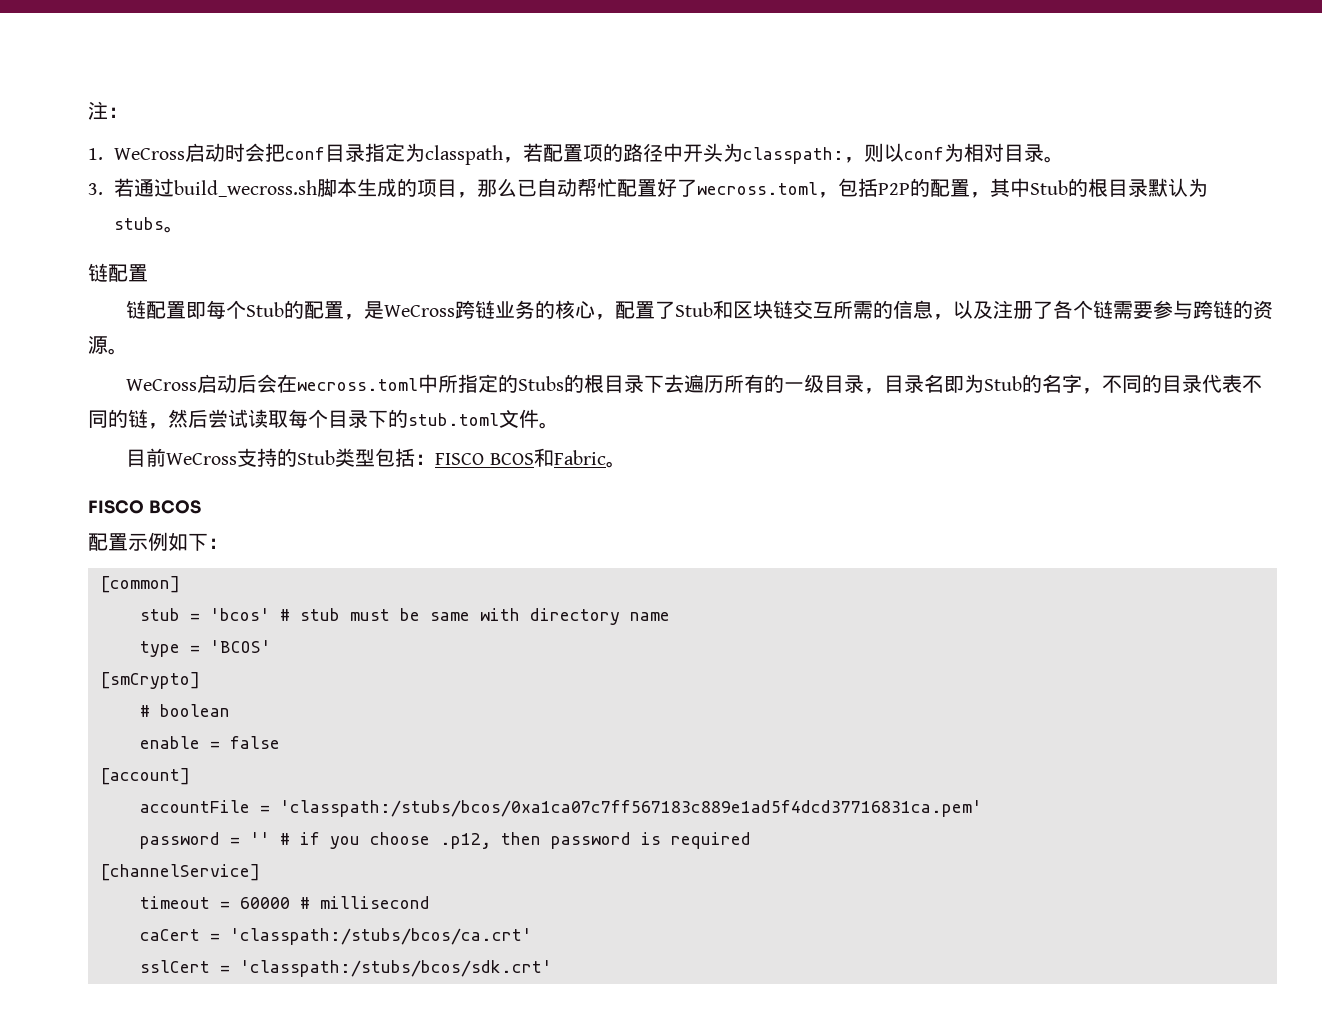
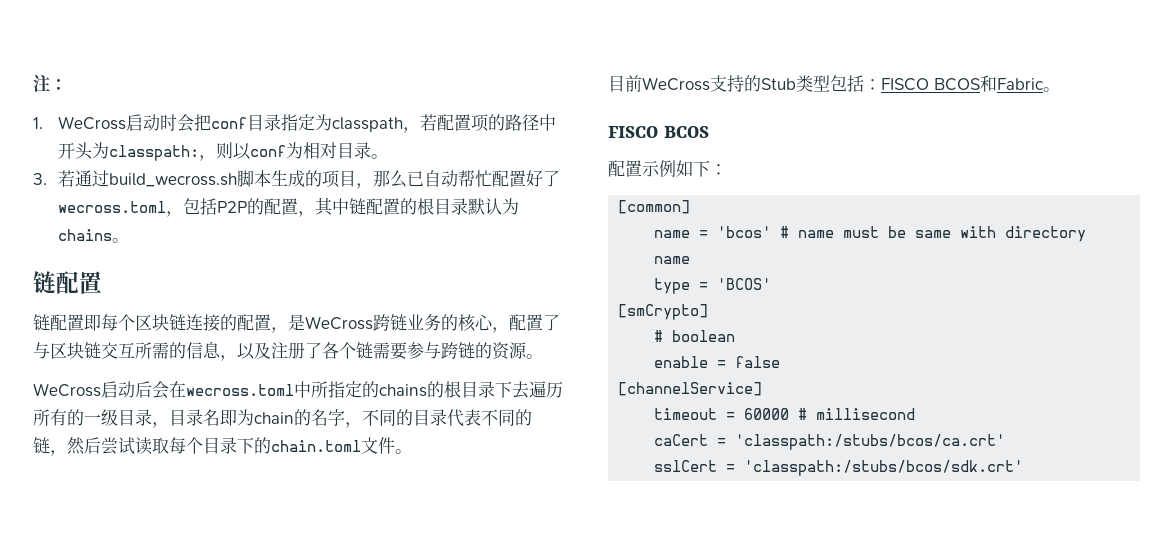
- 3.若通过build_wecross.sh脚本生成的项目，那么已自动帮忙配置好了wecross.toml，包括P2P的配置，其中Stub的根目录默认为stubs。
+ 3.若通过build_wecross.sh脚本生成的项目，那么已自动帮忙配置好了wecross.toml，包括P2P的配置，其中链配置的根目录默认为chains。
- 链配置即每个Stub的配置，是WeCross跨链业务的核心，配置了Stub和区块链交互所需的信息，以及注册了各个链需要参与跨链的资源。
+ 链配置即每个区块链连接的配置，是WeCross跨链业务的核心，配置了与区块链交互所需的信息，以及注册了各个链需要参与跨链的资源。
- WeCross启动后会在wecross.toml中所指定的Stubs的根目录下去遍历所有的一级目录，目录名即为Stub的名字，不同的目录代表不同的链，然后尝试读取每个目录下的stub.toml文件。
+ WeCross启动后会在wecross.toml中所指定的chains的根目录下去遍历所有的一级目录，目录名即为chain的名字，不同的目录代表不同的链，然后尝试读取每个目录下的chain.toml文件。
- stub = 'bcos' # stub must be same with directory name
+ name = 'bcos' # name must be same with directory name
- [account]
- accountFile = 'classpath:/stubs/bcos/0xa1ca07c7ff567183c889e1ad5f4dcd37716831ca.pem'
- password = '' # if you choose .p12, then password is required

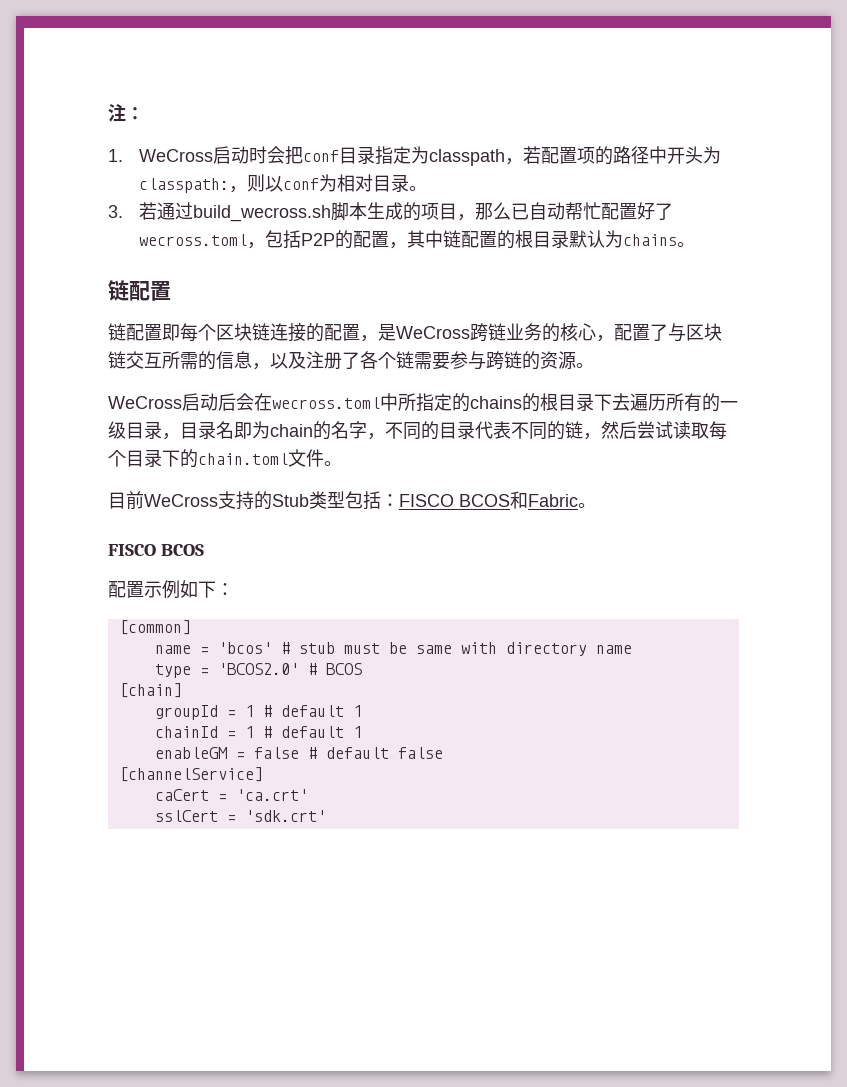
- name = 'bcos' # name must be same with directory name
+ name = 'bcos' # stub must be same with directory name
- type = 'BCOS'
- [smCrypto]
- # boolean
- enable = false
+ type = 'BCOS2.0' # BCOS
+ [chain]
+ groupId = 1 # default 1
+ chainId = 1 # default 1
+ enableGM = false # default false
  [channelService]
- timeout = 60000 # millisecond
- caCert = 'classpath:/stubs/bcos/ca.crt'
+ caCert = 'ca.crt'
- sslCert = 'classpath:/stubs/bcos/sdk.crt'
+ sslCert = 'sdk.crt'

